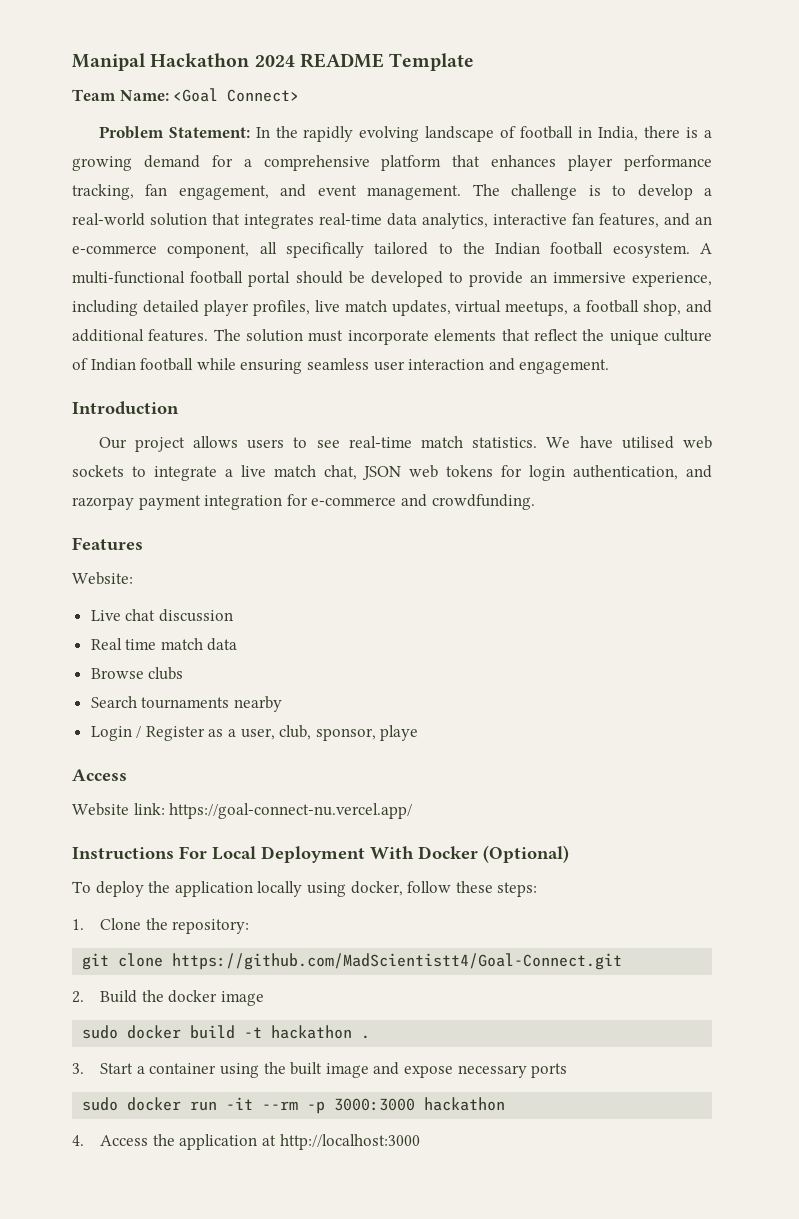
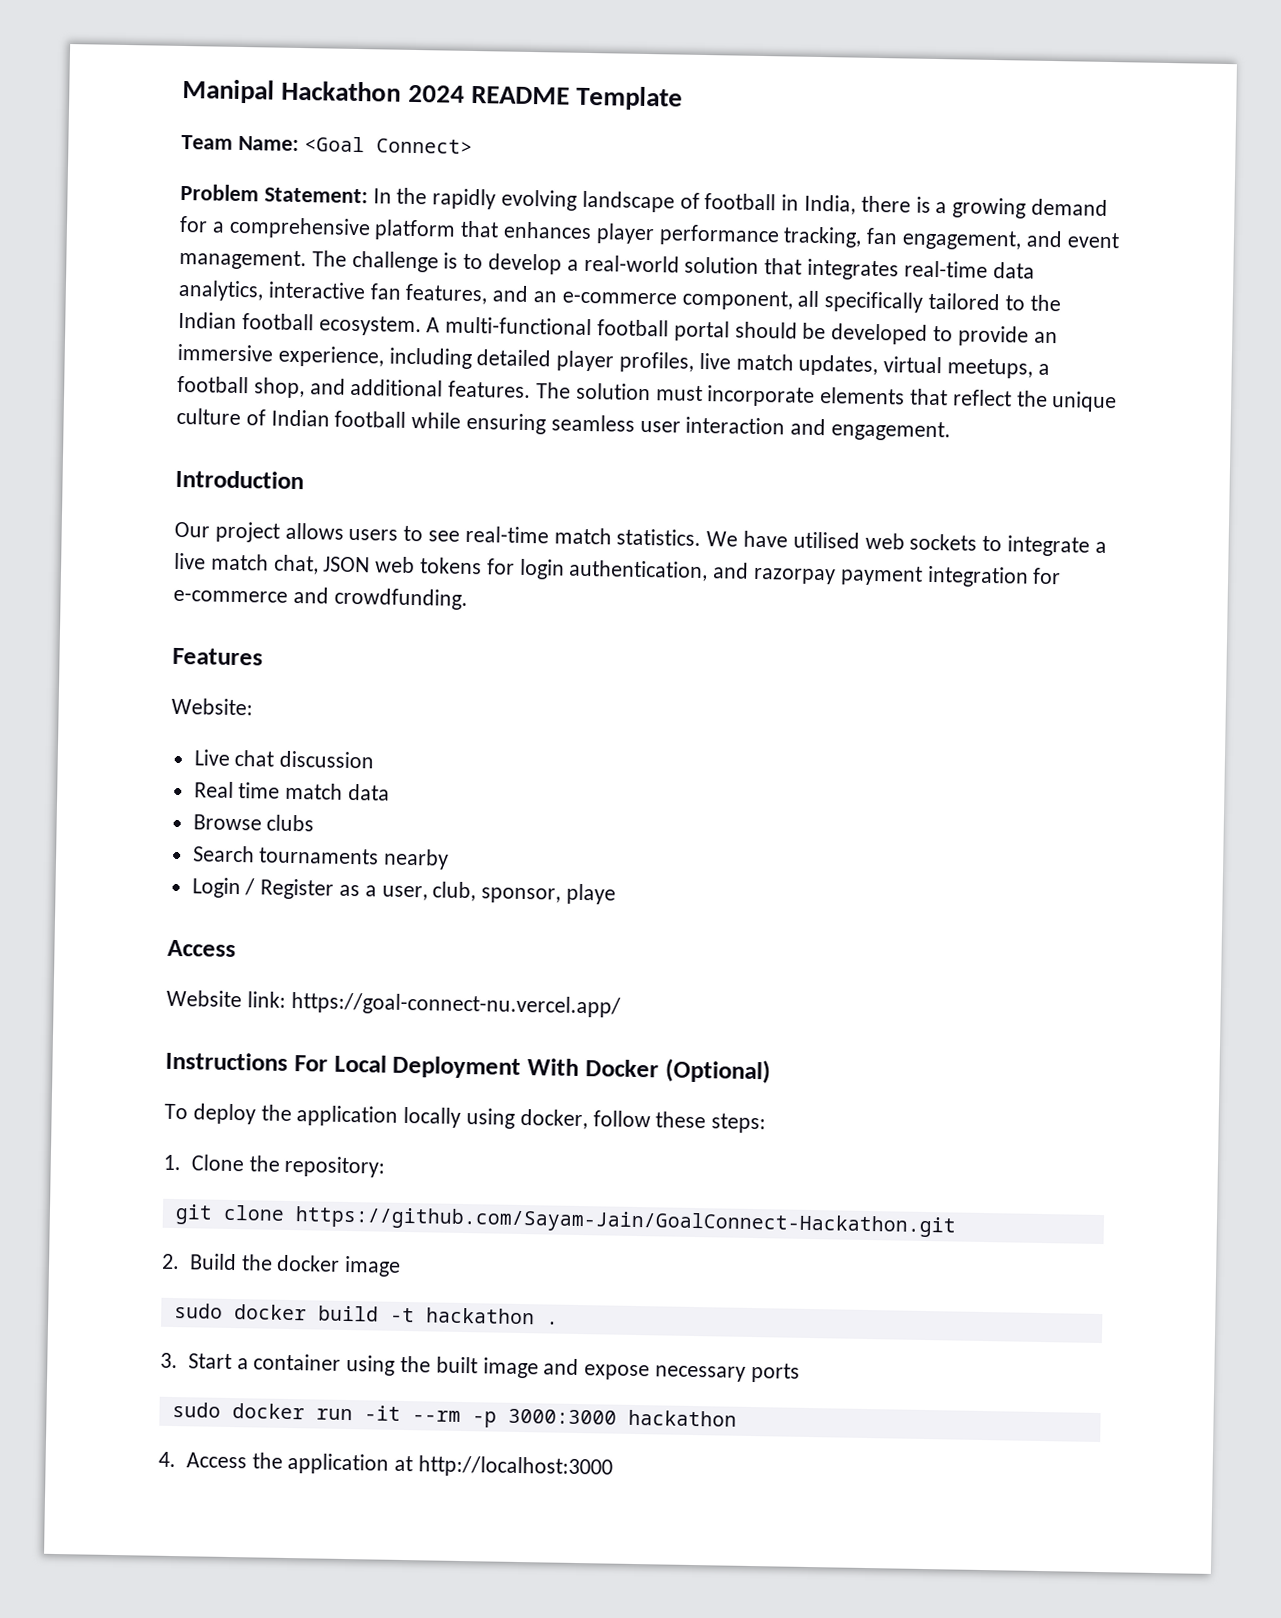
- git clone https://github.com/MadScientistt4/Goal-Connect.git
+ git clone https://github.com/Sayam-Jain/GoalConnect-Hackathon.git

